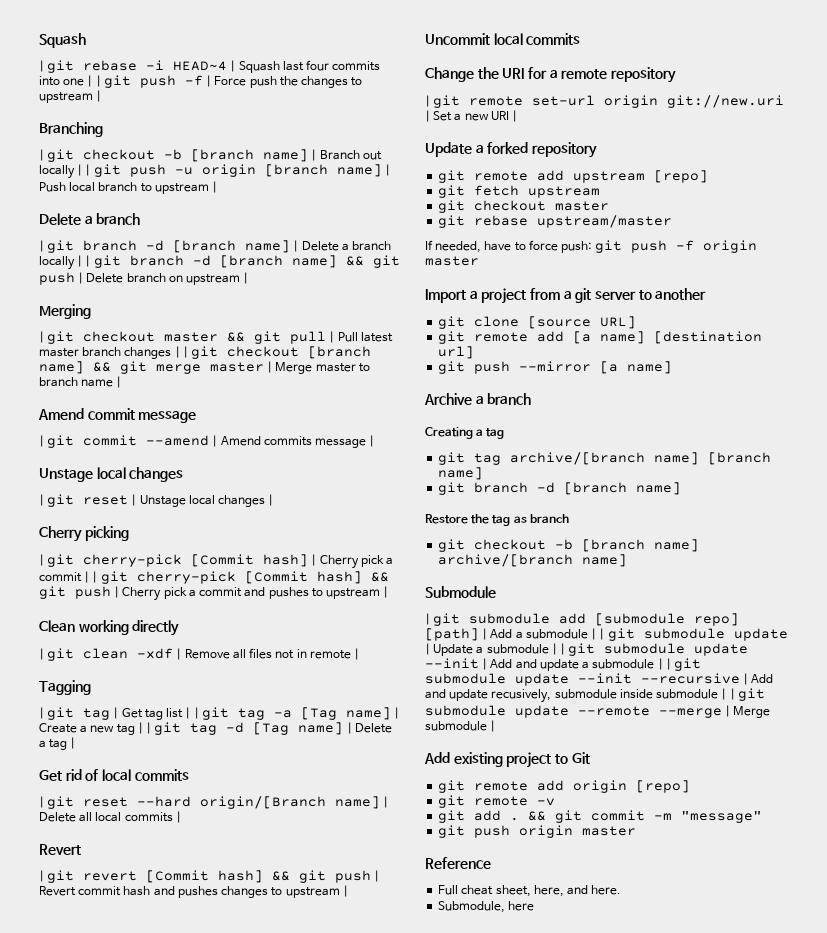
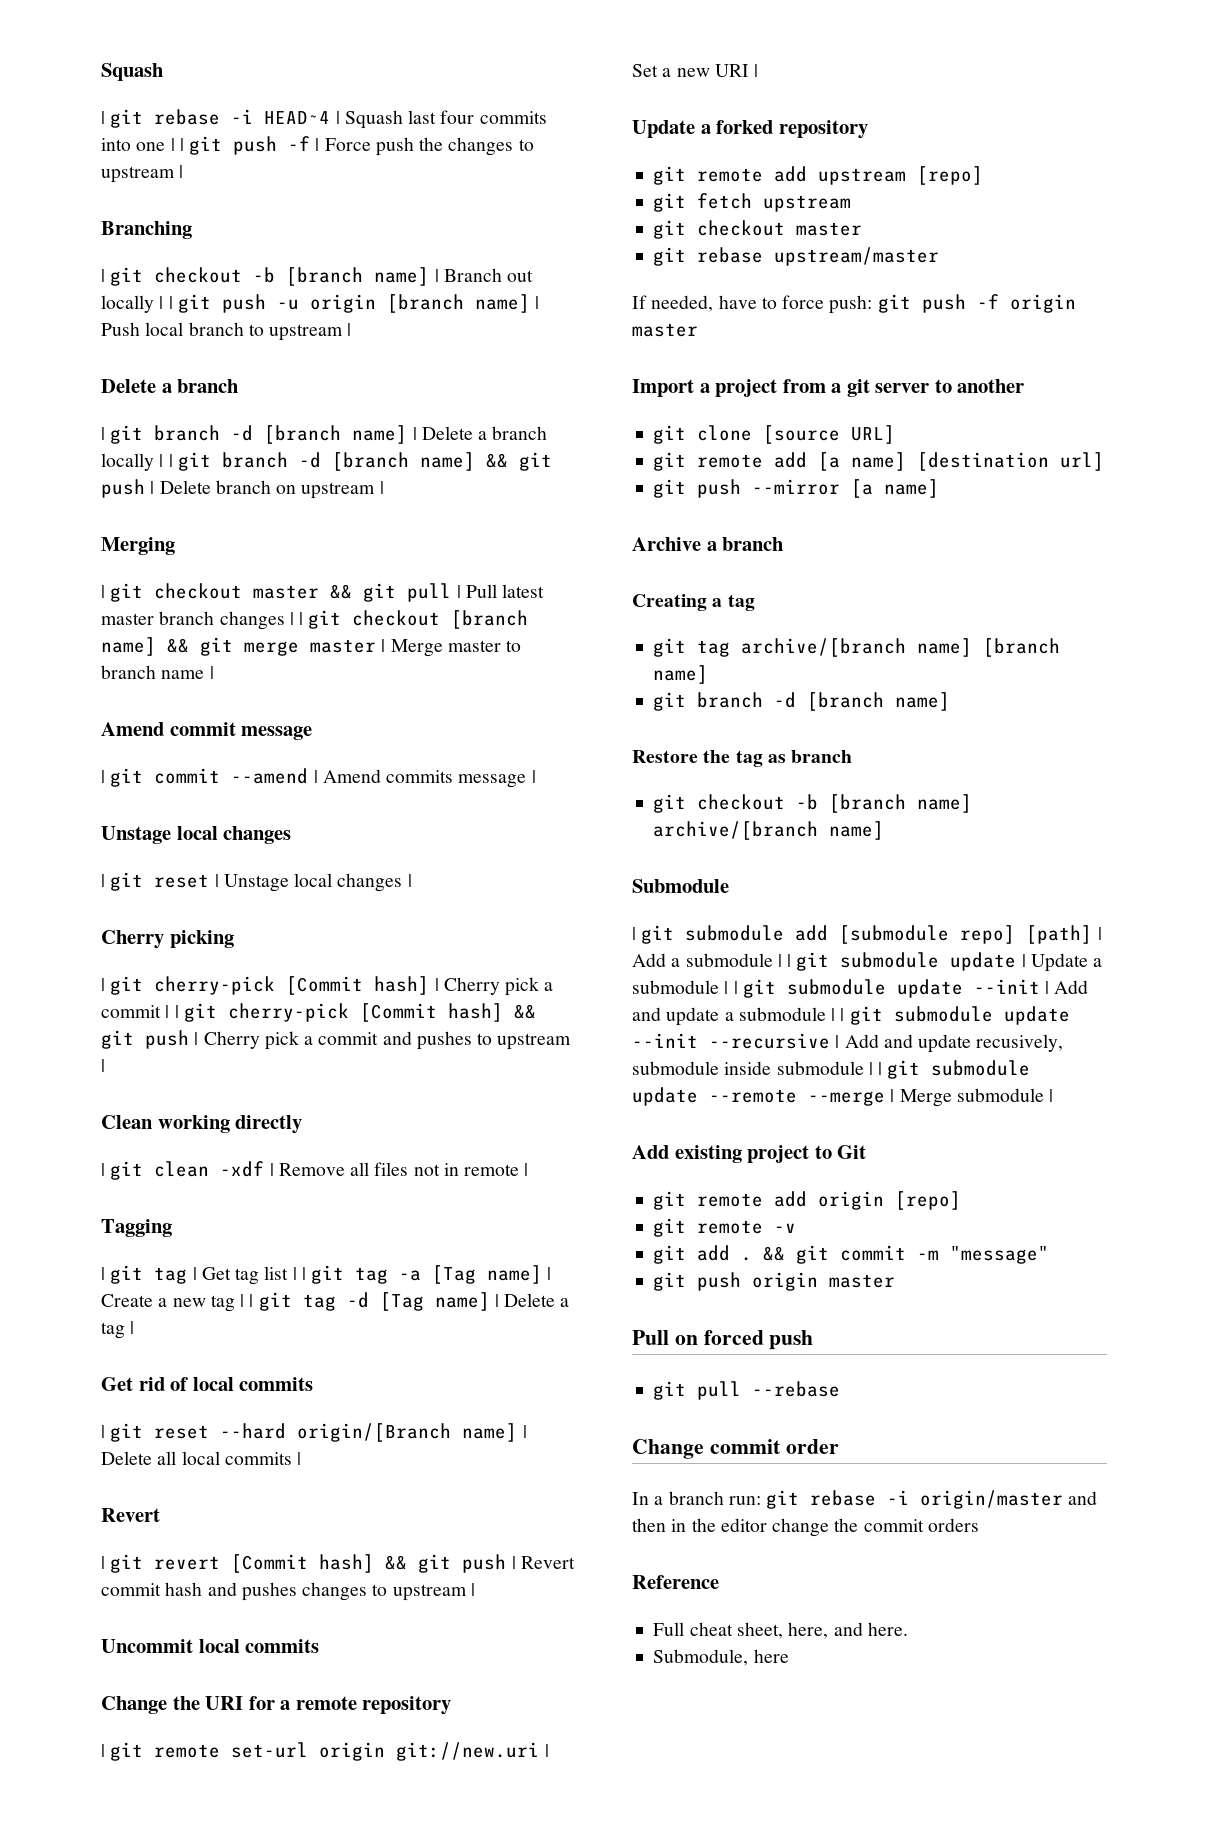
+ Pull on forced push
+ git pull --rebase
+ Change commit order
+ In a branch run: git rebase -i origin/master and then in the editor change the commit orders

